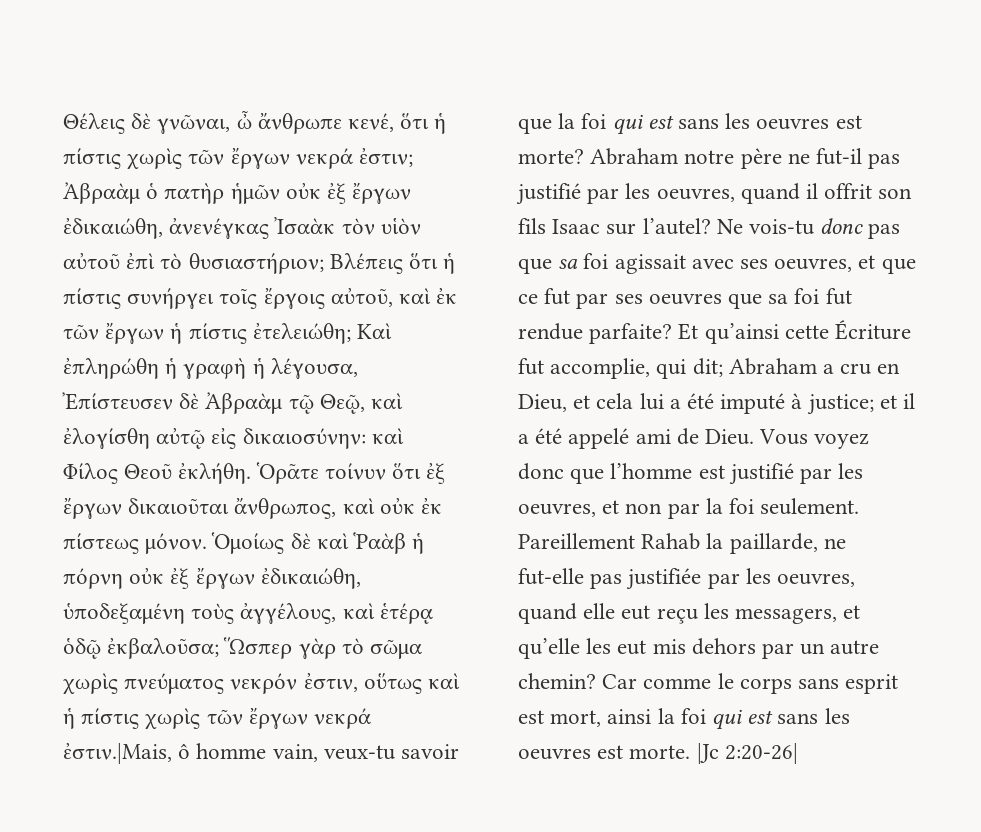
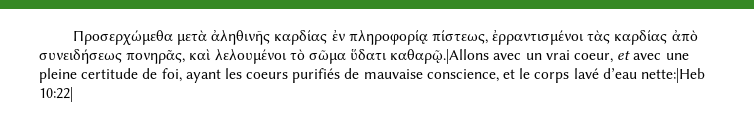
- Θέλεις δὲ γνῶναι, ὦ ἄνθρωπε κενέ, ὅτι ἡ πίστις χωρὶς τῶν ἔργων νεκρά ἐστιν; Ἀβραὰμ ὁ πατὴρ ἡμῶν οὐκ ἐξ ἔργων ἐδικαιώθη, ἀνενέγκας Ἰσαὰκ τὸν υἱὸν αὐτοῦ ἐπὶ τὸ θυσιαστήριον; Βλέπεις ὅτι ἡ πίστις συνήργει τοῖς ἔργοις αὐτοῦ, καὶ ἐκ τῶν ἔργων ἡ πίστις ἐτελειώθη; Καὶ ἐπληρώθη ἡ γραφὴ ἡ λέγουσα, Ἐπίστευσεν δὲ Ἀβραὰμ τῷ Θεῷ, καὶ ἐλογίσθη αὐτῷ εἰς δικαιοσύνην: καὶ Φίλος Θεοῦ ἐκλήθη. Ὁρᾶτε τοίνυν ὅτι ἐξ ἔργων δικαιοῦται ἄνθρωπος, καὶ οὐκ ἐκ πίστεως μόνον. Ὁμοίως δὲ καὶ Ῥαὰβ ἡ πόρνη οὐκ ἐξ ἔργων ἐδικαιώθη, ὑποδεξαμένη τοὺς ἀγγέλους, καὶ ἑτέρᾳ ὁδῷ ἐκβαλοῦσα; Ὥσπερ γὰρ τὸ σῶμα χωρὶς πνεύματος νεκρόν ἐστιν, οὕτως καὶ ἡ πίστις χωρὶς τῶν ἔργων νεκρά ἐστιν.|Mais, ô homme vain, veux-tu savoir que la foi qui est sans les oeuvres est morte? Abraham notre père ne fut-il pas justifié par les oeuvres, quand il offrit son fils Isaac sur l’autel? Ne vois-tu donc pas que sa foi agissait avec ses oeuvres, et que ce fut par ses oeuvres que sa foi fut rendue parfaite? Et qu’ainsi cette Écriture fut accomplie, qui dit; Abraham a cru en Dieu, et cela lui a été imputé à justice; et il a été appelé ami de Dieu. Vous voyez donc que l’homme est justifié par les oeuvres, et non par la foi seulement. Pareillement Rahab la paillarde, ne fut-elle pas justifiée par les oeuvres, quand elle eut reçu les messagers, et qu’elle les eut mis dehors par un autre chemin? Car comme le corps sans esprit est mort, ainsi la foi qui est sans les oeuvres est morte. |Jc 2:20-26|
+ Προσερχώμεθα μετὰ ἀληθινῆς καρδίας ἐν πληροφορίᾳ πίστεως, ἐρραντισμένοι τὰς καρδίας ἀπὸ συνειδήσεως πονηρᾶς, καὶ λελουμένοι τὸ σῶμα ὕδατι καθαρῷ.|Allons avec un vrai coeur, et avec une pleine certitude de foi, ayant les coeurs purifiés de mauvaise conscience, et le corps lavé d’eau nette:|Heb 10:22|

